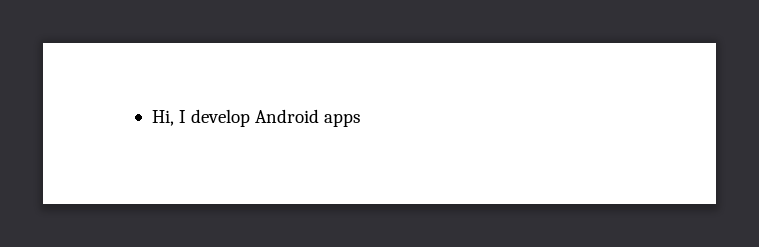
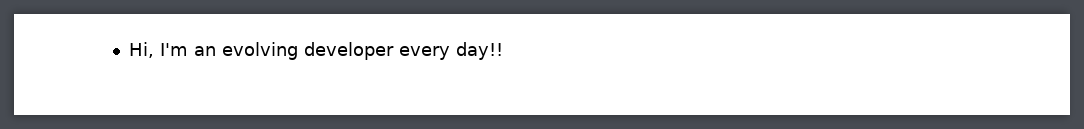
- Hi, I develop Android apps
+ Hi, I'm an evolving developer every day!!

